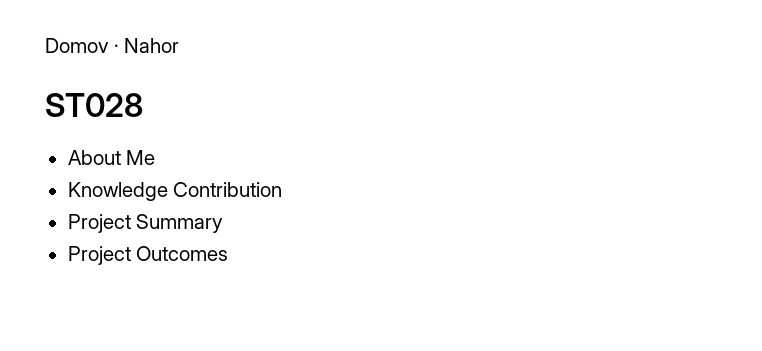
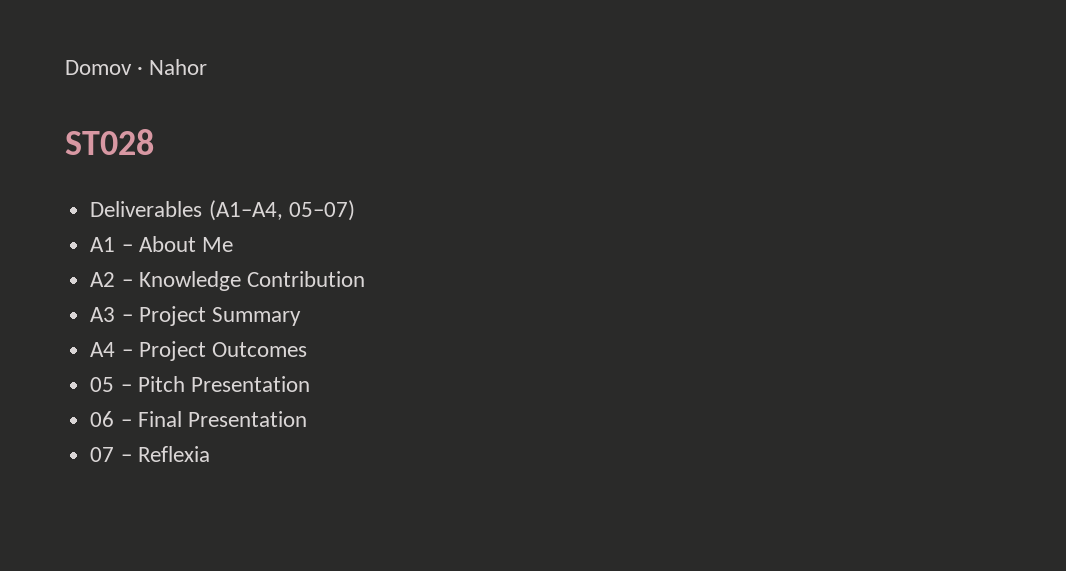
- About Me
+ Deliverables (A1–A4, 05–07)
+ A1 – About Me
- Knowledge Contribution
+ A2 – Knowledge Contribution
- Project Summary
+ A3 – Project Summary
- Project Outcomes
+ A4 – Project Outcomes
+ 05 – Pitch Presentation
+ 06 – Final Presentation
+ 07 – Reflexia

